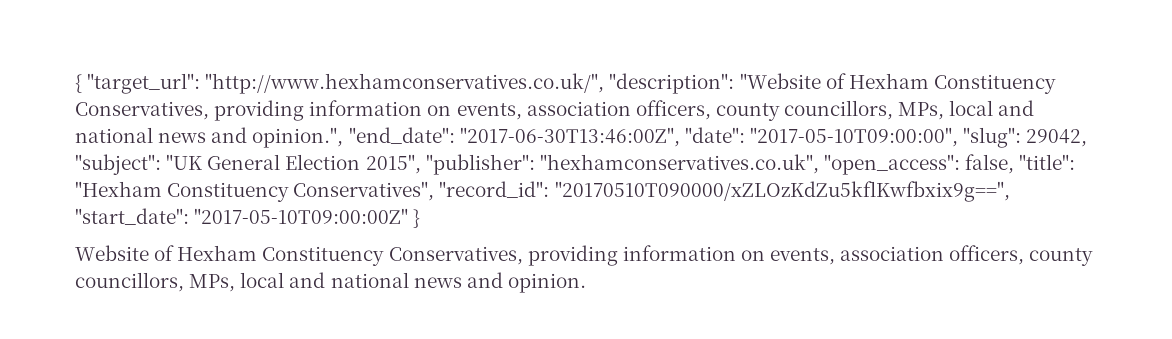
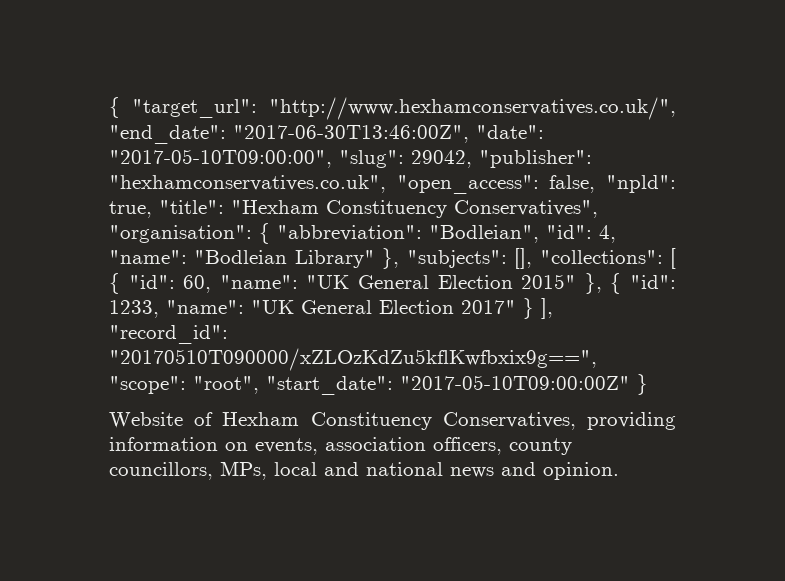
- { "target_url": "http://www.hexhamconservatives.co.uk/", "description": "Website of Hexham Constituency Conservatives, providing information on events, association officers, county councillors, MPs, local and national news and opinion.", "end_date": "2017-06-30T13:46:00Z", "date": "2017-05-10T09:00:00", "slug": 29042, "subject": "UK General Election 2015", "publisher": "hexhamconservatives.co.uk", "open_access": false, "title": "Hexham Constituency Conservatives", "record_id": "20170510T090000/xZLOzKdZu5kflKwfbxix9g==", "start_date": "2017-05-10T09:00:00Z" }
+ { "target_url": "http://www.hexhamconservatives.co.uk/", "end_date": "2017-06-30T13:46:00Z", "date": "2017-05-10T09:00:00", "slug": 29042, "publisher": "hexhamconservatives.co.uk", "open_access": false, "npld": true, "title": "Hexham Constituency Conservatives", "organisation": { "abbreviation": "Bodleian", "id": 4, "name": "Bodleian Library" }, "subjects": [], "collections": [ { "id": 60, "name": "UK General Election 2015" }, { "id": 1233, "name": "UK General Election 2017" } ], "record_id": "20170510T090000/xZLOzKdZu5kflKwfbxix9g==", "scope": "root", "start_date": "2017-05-10T09:00:00Z" }

